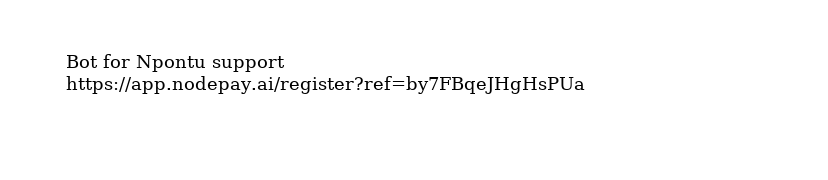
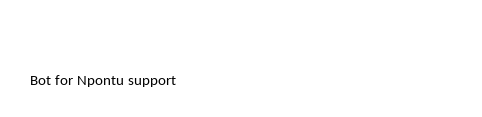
- Bot for Npontu support https://app.nodepay.ai/register?ref=by7FBqeJHgHsPUa
+ Bot for Npontu support

